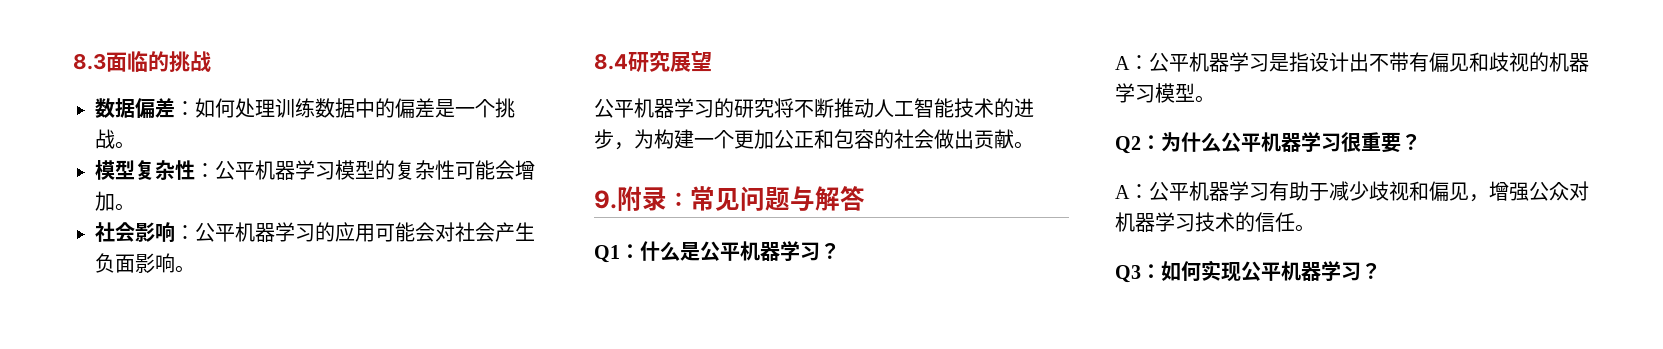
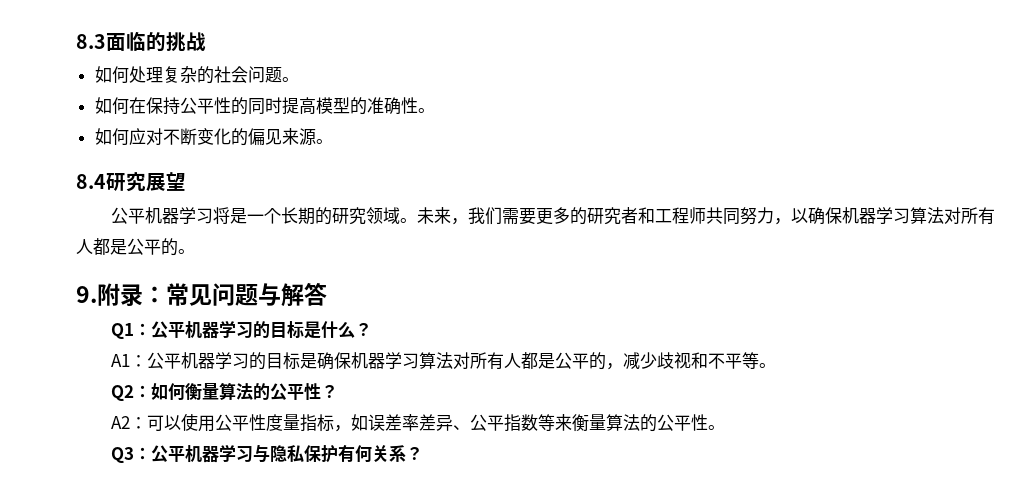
- 数据偏差：如何处理训练数据中的偏差是一个挑战。
- 模型复杂性：公平机器学习模型的复杂性可能会增加。
- 社会影响：公平机器学习的应用可能会对社会产生负面影响。
+ 如何处理复杂的社会问题。
+ 如何在保持公平性的同时提高模型的准确性。
+ 如何应对不断变化的偏见来源。
- 公平机器学习的研究将不断推动人工智能技术的进步，为构建一个更加公正和包容的社会做出贡献。
+ 公平机器学习将是一个长期的研究领域。未来，我们需要更多的研究者和工程师共同努力，以确保机器学习算法对所有人都是公平的。
- Q1：什么是公平机器学习？
- A：公平机器学习是指设计出不带有偏见和歧视的机器学习模型。
- Q2：为什么公平机器学习很重要？
- A：公平机器学习有助于减少歧视和偏见，增强公众对机器学习技术的信任。
- Q3：如何实现公平机器学习？
+ Q1：公平机器学习的目标是什么？
+ A1：公平机器学习的目标是确保机器学习算法对所有人都是公平的，减少歧视和不平等。
+ Q2：如何衡量算法的公平性？
+ A2：可以使用公平性度量指标，如误差率差异、公平指数等来衡量算法的公平性。
+ Q3：公平机器学习与隐私保护有何关系？

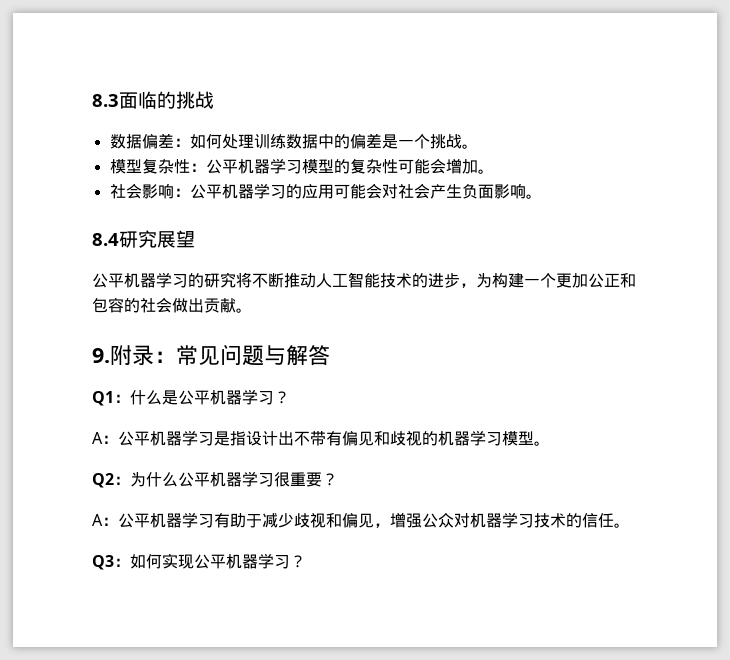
- 如何处理复杂的社会问题。
- 如何在保持公平性的同时提高模型的准确性。
- 如何应对不断变化的偏见来源。
+ 数据偏差：如何处理训练数据中的偏差是一个挑战。
+ 模型复杂性：公平机器学习模型的复杂性可能会增加。
+ 社会影响：公平机器学习的应用可能会对社会产生负面影响。
- 公平机器学习将是一个长期的研究领域。未来，我们需要更多的研究者和工程师共同努力，以确保机器学习算法对所有人都是公平的。
+ 公平机器学习的研究将不断推动人工智能技术的进步，为构建一个更加公正和包容的社会做出贡献。
- Q1：公平机器学习的目标是什么？
- A1：公平机器学习的目标是确保机器学习算法对所有人都是公平的，减少歧视和不平等。
- Q2：如何衡量算法的公平性？
- A2：可以使用公平性度量指标，如误差率差异、公平指数等来衡量算法的公平性。
- Q3：公平机器学习与隐私保护有何关系？
+ Q1：什么是公平机器学习？
+ A：公平机器学习是指设计出不带有偏见和歧视的机器学习模型。
+ Q2：为什么公平机器学习很重要？
+ A：公平机器学习有助于减少歧视和偏见，增强公众对机器学习技术的信任。
+ Q3：如何实现公平机器学习？

